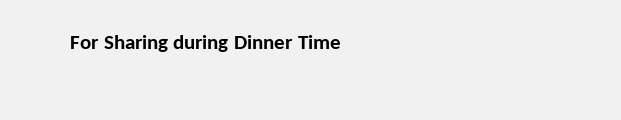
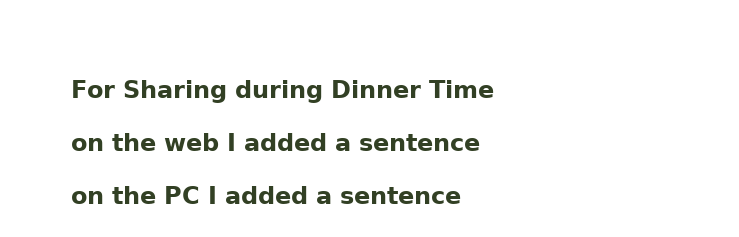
+ on the web I added a sentence
+ on the PC I added a sentence

